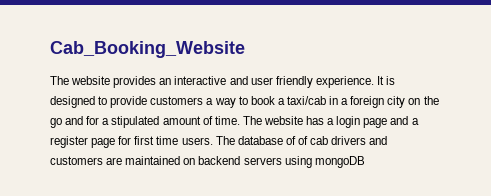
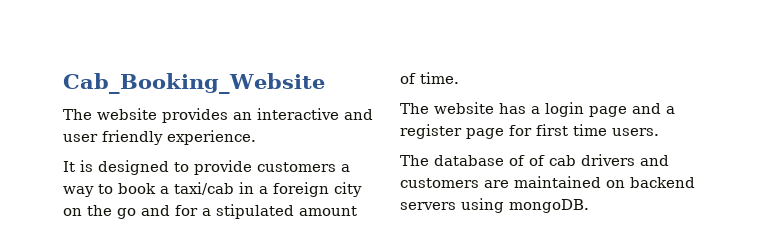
- The website provides an interactive and user friendly experience. It is designed to provide customers a way to book a taxi/cab in a foreign city on the go and for a stipulated amount of time. The website has a login page and a register page for first time users. The database of of cab drivers and customers are maintained on backend servers using mongoDB
+ The website provides an interactive and user friendly experience.
+ It is designed to provide customers a way to book a taxi/cab in a foreign city on the go and for a stipulated amount of time.
+ The website has a login page and a register page for first time users.
+ The database of of cab drivers and customers are maintained on backend servers using mongoDB.

